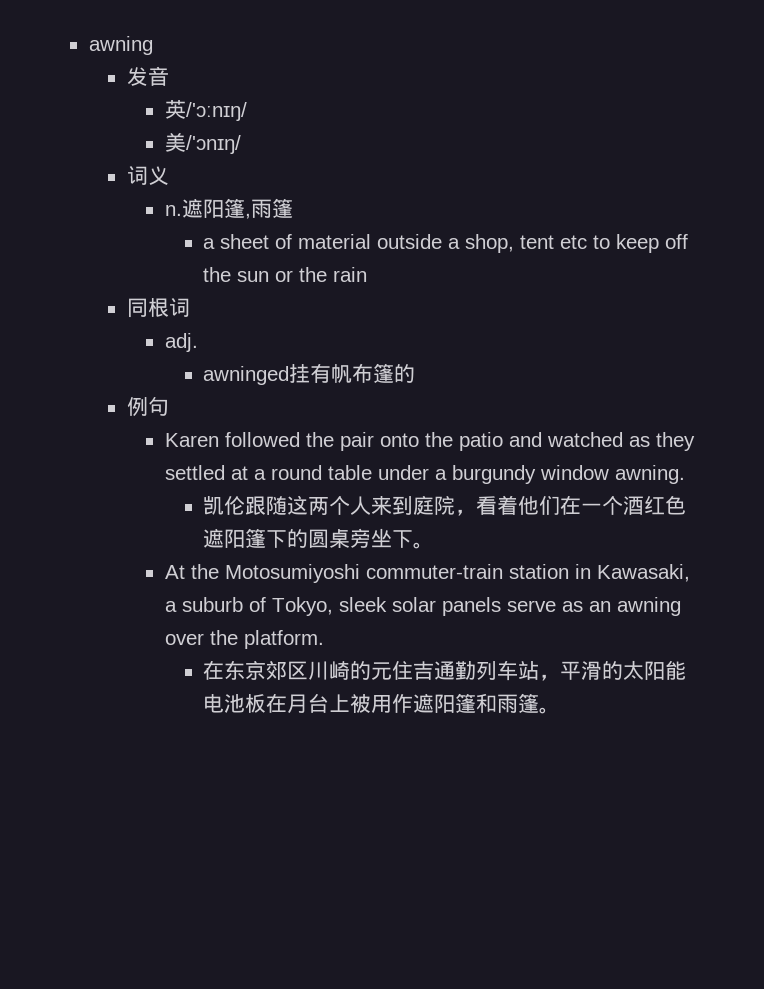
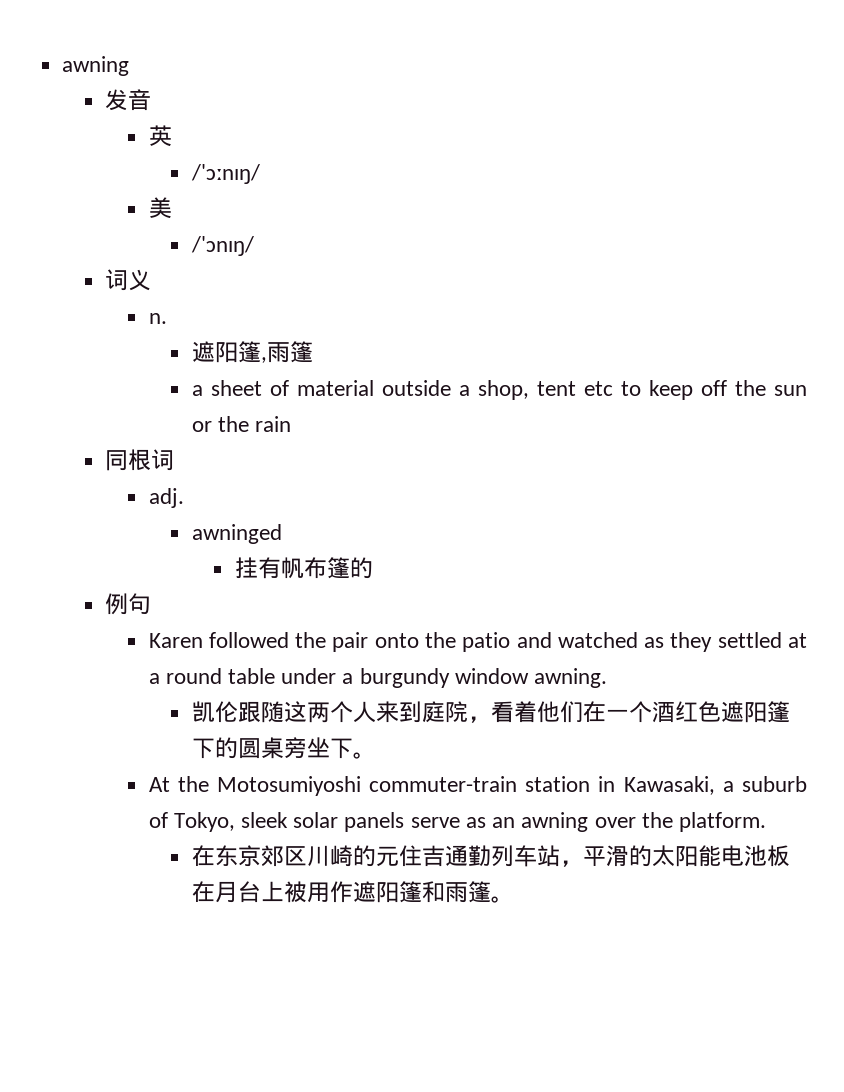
- 英/'ɔːnɪŋ/
+ 英
+ /'ɔːnɪŋ/
- 美/'ɔnɪŋ/
+ 美
+ /'ɔnɪŋ/
- n.遮阳篷,雨篷
+ n.
+ 遮阳篷,雨篷
- awninged挂有帆布篷的
+ awninged
+ 挂有帆布篷的

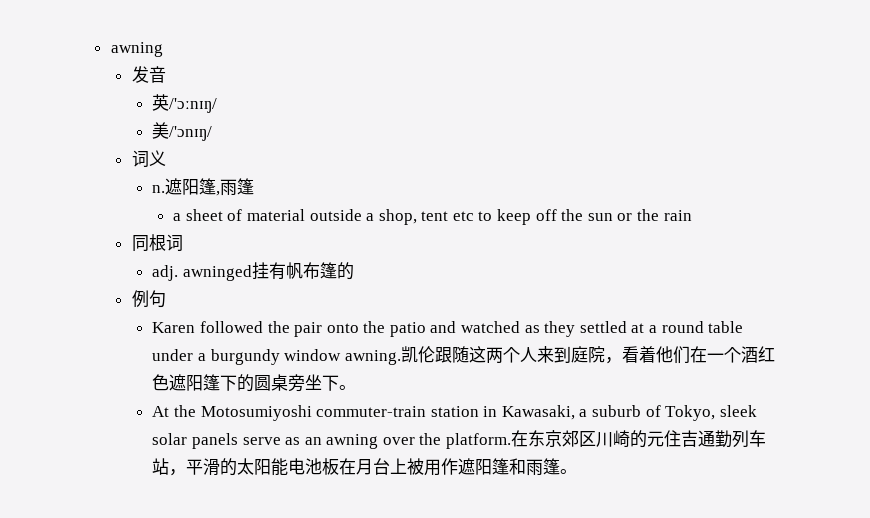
- 英
- /'ɔːnɪŋ/
+ 英/'ɔːnɪŋ/
- 美
- /'ɔnɪŋ/
+ 美/'ɔnɪŋ/
- n.
- 遮阳篷,雨篷
+ n.遮阳篷,雨篷
- adj.
- awninged
- 挂有帆布篷的
+ adj. awninged挂有帆布篷的
- Karen followed the pair onto the patio and watched as they settled at a round table under a burgundy window awning.
- 凯伦跟随这两个人来到庭院，看着他们在一个酒红色遮阳篷下的圆桌旁坐下。
+ Karen followed the pair onto the patio and watched as they settled at a round table under a burgundy window awning.凯伦跟随这两个人来到庭院，看着他们在一个酒红色遮阳篷下的圆桌旁坐下。
- At the Motosumiyoshi commuter-train station in Kawasaki, a suburb of Tokyo, sleek solar panels serve as an awning over the platform.
- 在东京郊区川崎的元住吉通勤列车站，平滑的太阳能电池板在月台上被用作遮阳篷和雨篷。
+ At the Motosumiyoshi commuter-train station in Kawasaki, a suburb of Tokyo, sleek solar panels serve as an awning over the platform.在东京郊区川崎的元住吉通勤列车站，平滑的太阳能电池板在月台上被用作遮阳篷和雨篷。

